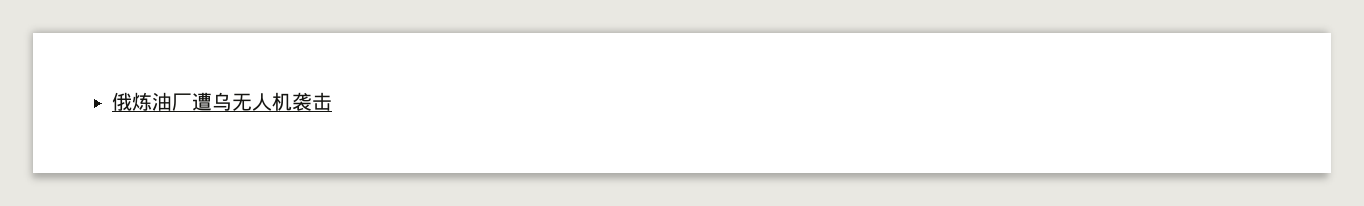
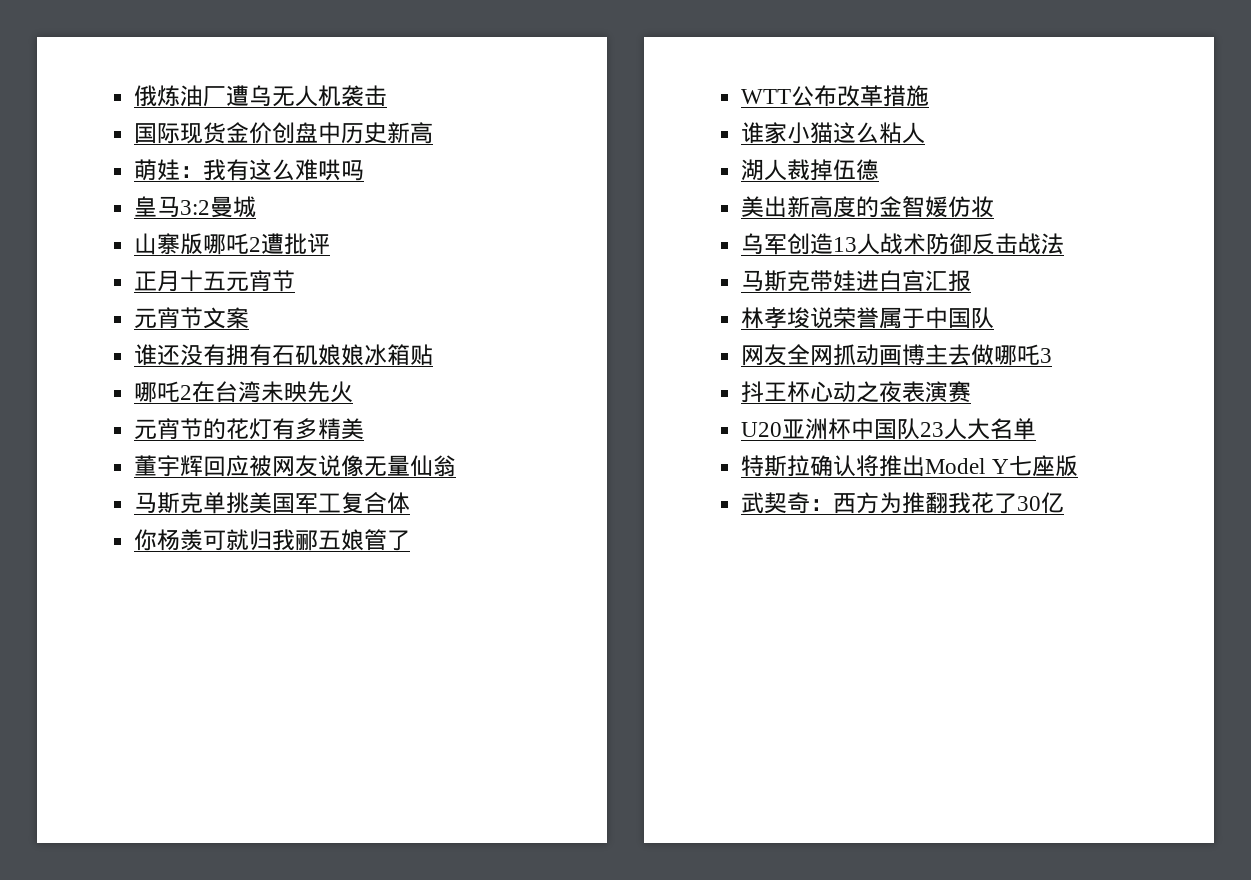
+ 国际现货金价创盘中历史新高
+ 萌娃：我有这么难哄吗
+ 皇马3:2曼城
+ 山寨版哪吒2遭批评
+ 正月十五元宵节
+ 元宵节文案
+ 谁还没有拥有石矶娘娘冰箱贴
+ 哪吒2在台湾未映先火
+ 元宵节的花灯有多精美
+ 董宇辉回应被网友说像无量仙翁
+ 马斯克单挑美国军工复合体
+ 你杨羡可就归我郦五娘管了
+ WTT公布改革措施
+ 谁家小猫这么粘人
+ 湖人裁掉伍德
+ 美出新高度的金智媛仿妆
+ 乌军创造13人战术防御反击战法
+ 马斯克带娃进白宫汇报
+ 林孝埈说荣誉属于中国队
+ 网友全网抓动画博主去做哪吒3
+ 抖王杯心动之夜表演赛
+ U20亚洲杯中国队23人大名单
+ 特斯拉确认将推出Model Y七座版
+ 武契奇：西方为推翻我花了30亿

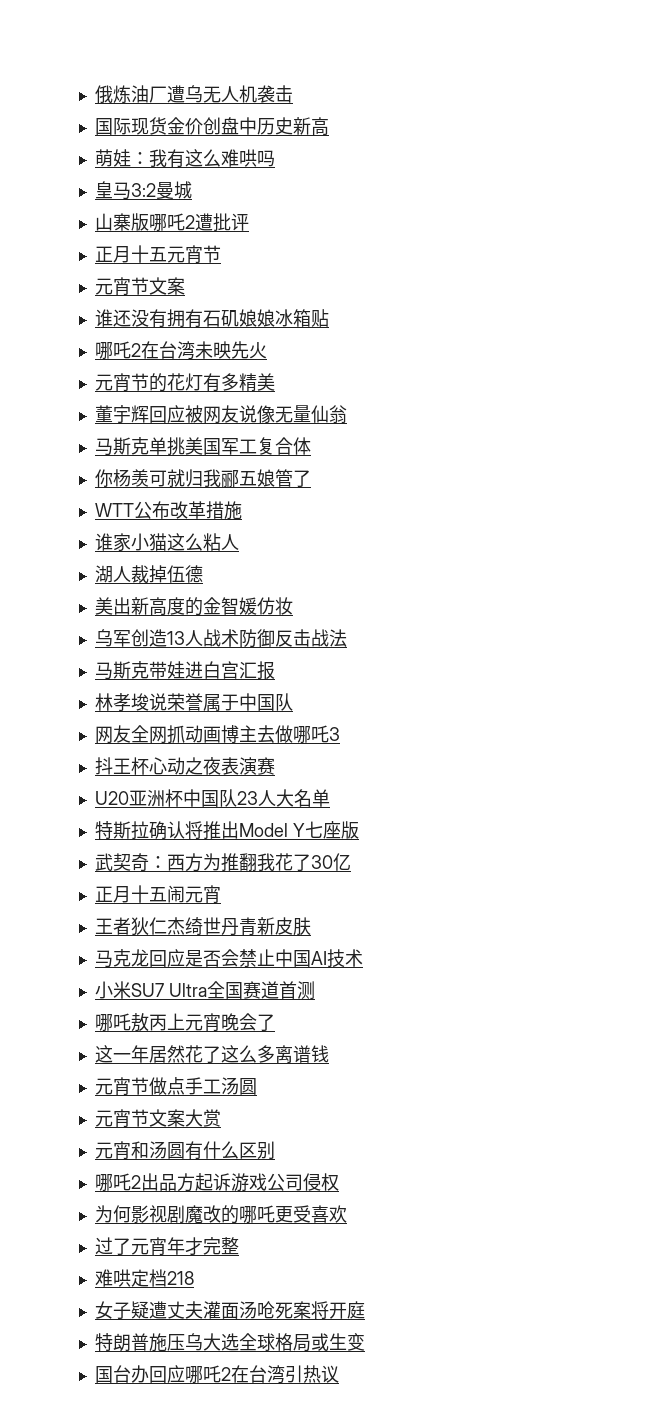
+ 正月十五闹元宵
+ 王者狄仁杰绮世丹青新皮肤
+ 马克龙回应是否会禁止中国AI技术
+ 小米SU7 Ultra全国赛道首测
+ 哪吒敖丙上元宵晚会了
+ 这一年居然花了这么多离谱钱
+ 元宵节做点手工汤圆
+ 元宵节文案大赏
+ 元宵和汤圆有什么区别
+ 哪吒2出品方起诉游戏公司侵权
+ 为何影视剧魔改的哪吒更受喜欢
+ 过了元宵年才完整
+ 难哄定档218
+ 女子疑遭丈夫灌面汤呛死案将开庭
+ 特朗普施压乌大选全球格局或生变
+ 国台办回应哪吒2在台湾引热议

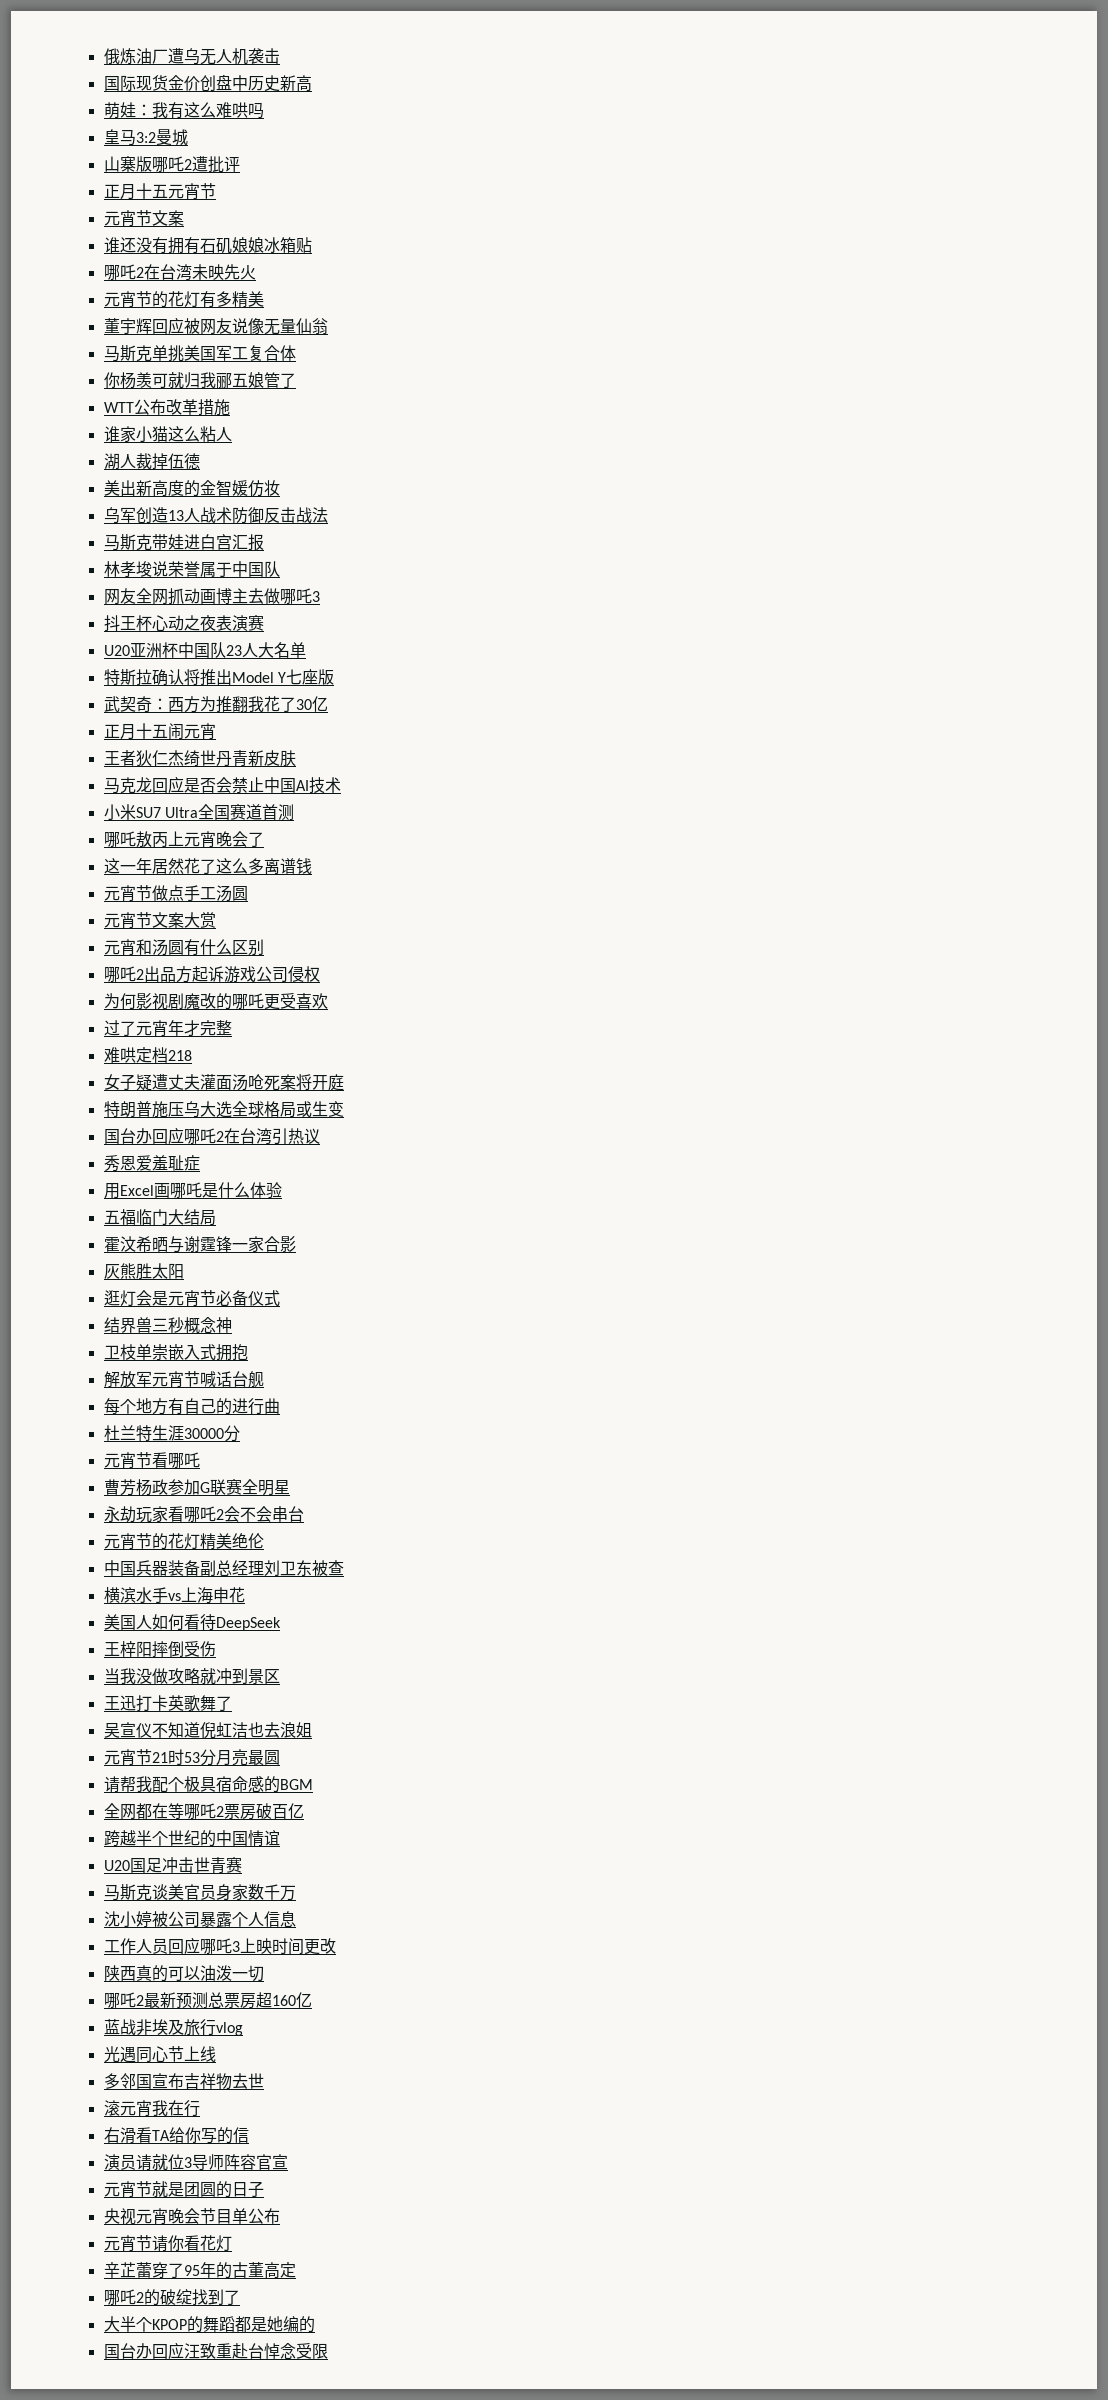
+ 秀恩爱羞耻症
+ 用Excel画哪吒是什么体验
+ 五福临门大结局
+ 霍汶希晒与谢霆锋一家合影
+ 灰熊胜太阳
+ 逛灯会是元宵节必备仪式
+ 结界兽三秒概念神
+ 卫枝单崇嵌入式拥抱
+ 解放军元宵节喊话台舰
+ 每个地方有自己的进行曲
+ 杜兰特生涯30000分
+ 元宵节看哪吒
+ 曹芳杨政参加G联赛全明星
+ 永劫玩家看哪吒2会不会串台
+ 元宵节的花灯精美绝伦
+ 中国兵器装备副总经理刘卫东被查
+ 横滨水手vs上海申花
+ 美国人如何看待DeepSeek
+ 王梓阳摔倒受伤
+ 当我没做攻略就冲到景区
+ 王迅打卡英歌舞了
+ 吴宣仪不知道倪虹洁也去浪姐
+ 元宵节21时53分月亮最圆
+ 请帮我配个极具宿命感的BGM
+ 全网都在等哪吒2票房破百亿
+ 跨越半个世纪的中国情谊
+ U20国足冲击世青赛
+ 马斯克谈美官员身家数千万
+ 沈小婷被公司暴露个人信息
+ 工作人员回应哪吒3上映时间更改
+ 陕西真的可以油泼一切
+ 哪吒2最新预测总票房超160亿
+ 蓝战非埃及旅行vlog
+ 光遇同心节上线
+ 多邻国宣布吉祥物去世
+ 滚元宵我在行
+ 右滑看TA给你写的信
+ 演员请就位3导师阵容官宣
+ 元宵节就是团圆的日子
+ 央视元宵晚会节目单公布
+ 元宵节请你看花灯
+ 辛芷蕾穿了95年的古董高定
+ 哪吒2的破绽找到了
+ 大半个KPOP的舞蹈都是她编的
+ 国台办回应汪致重赴台悼念受限

